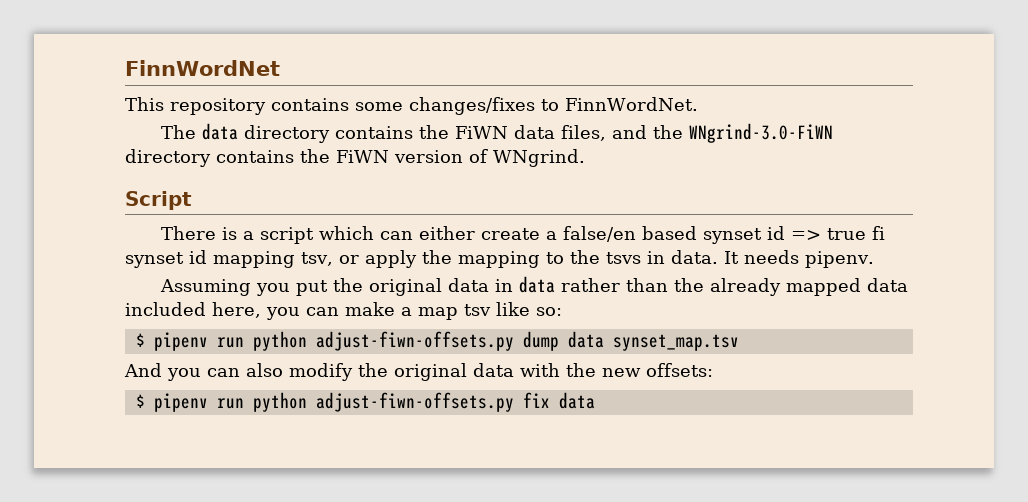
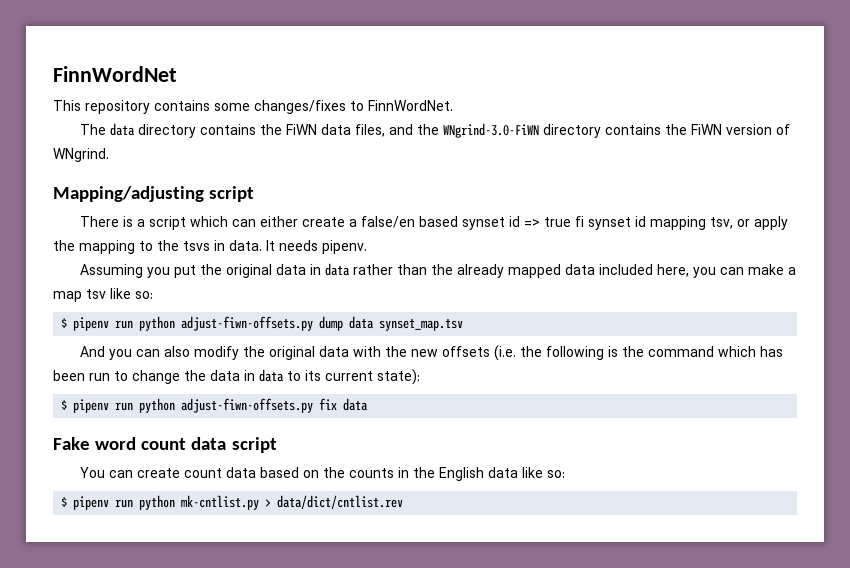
- Script
+ Mapping/adjusting script
- And you can also modify the original data with the new offsets:
+ And you can also modify the original data with the new offsets (i.e. the following is the command which has been run to change the data in data to its current state):
+ Fake word count data script
+ You can create count data based on the counts in the English data like so:
+ $ pipenv run python mk-cntlist.py > data/dict/cntlist.rev

